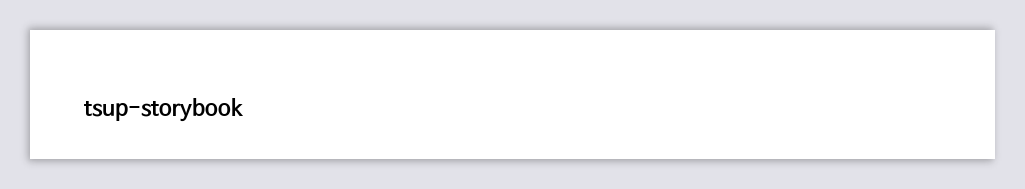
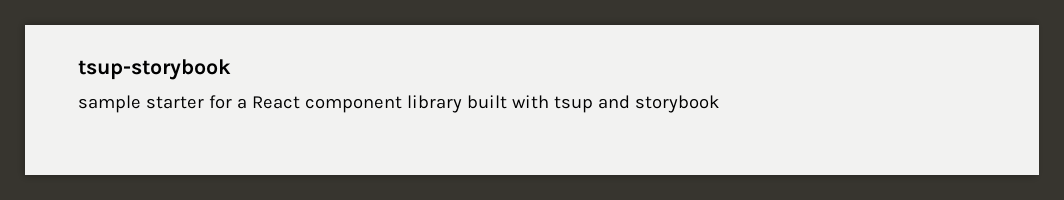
+ sample starter for a React component library built with tsup and storybook

